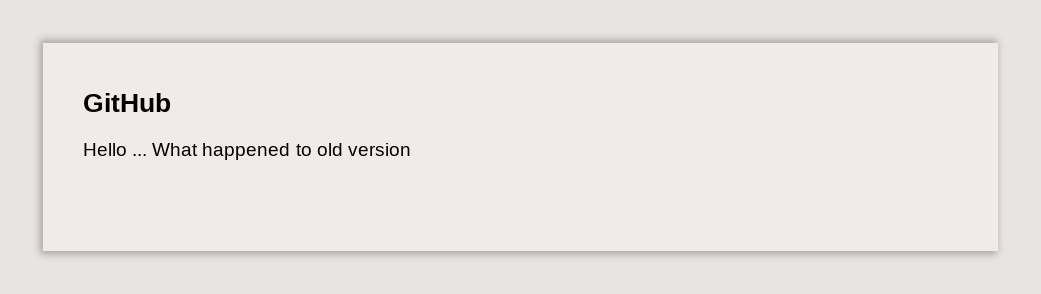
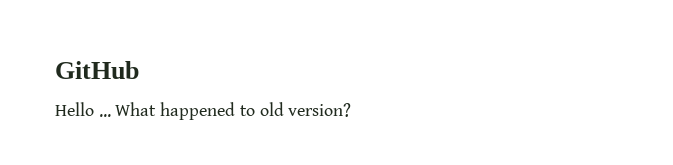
- What happened to old version
+ What happened to old version?

